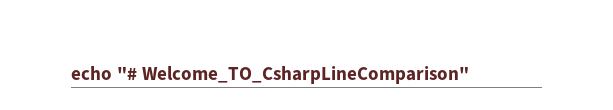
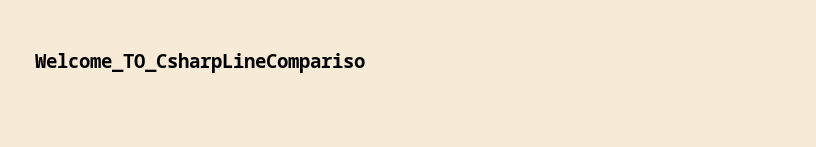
- echo "# Welcome_TO_CsharpLineComparison"
+ Welcome_TO_CsharpLineCompariso

